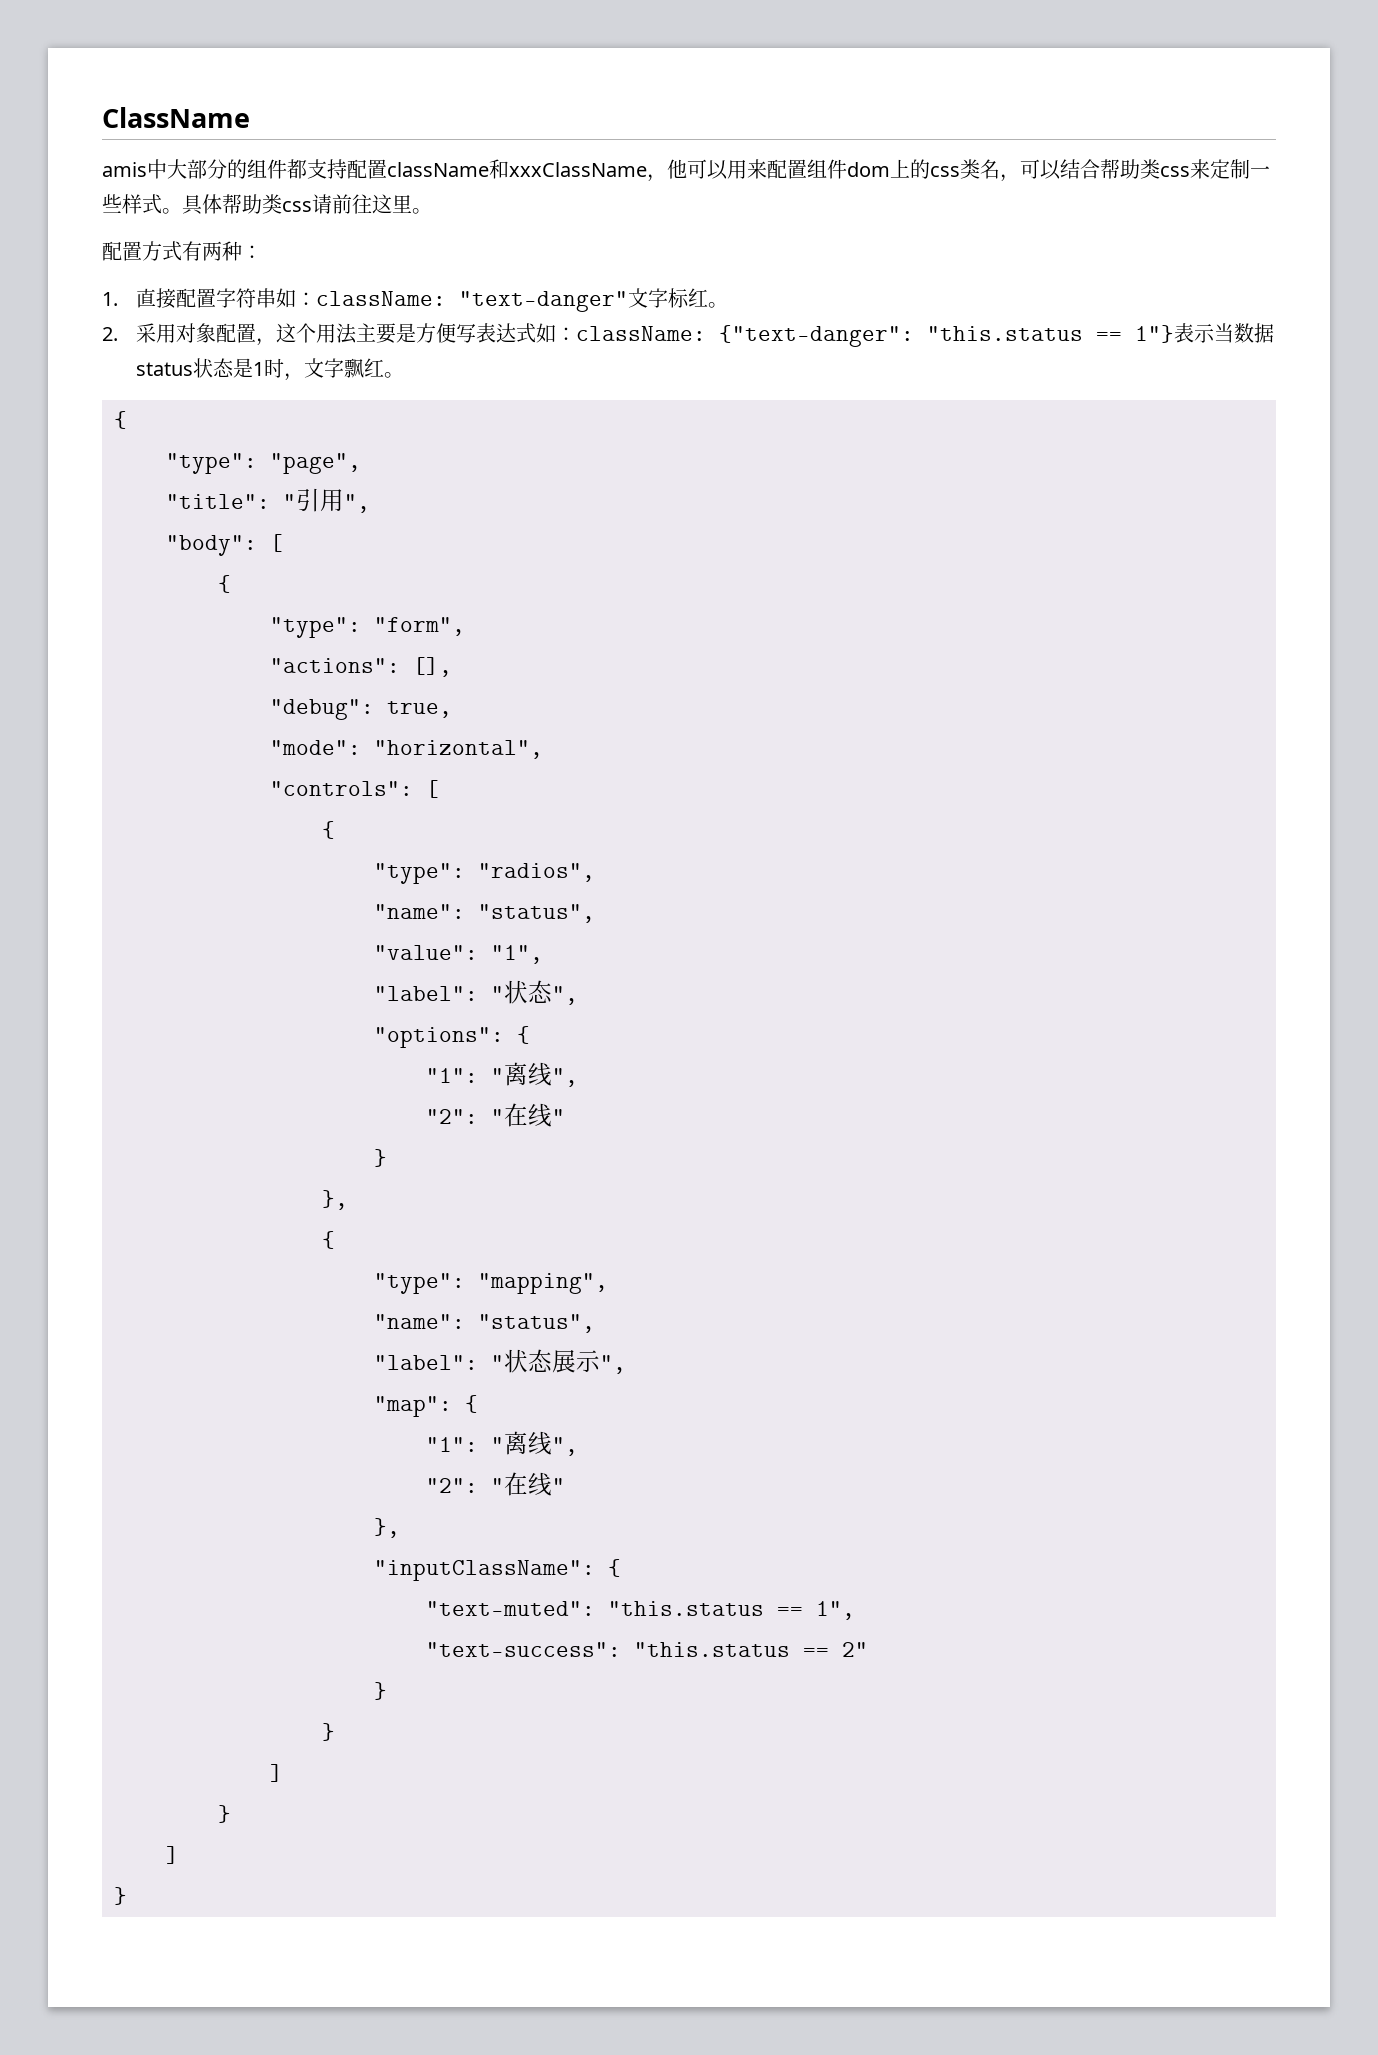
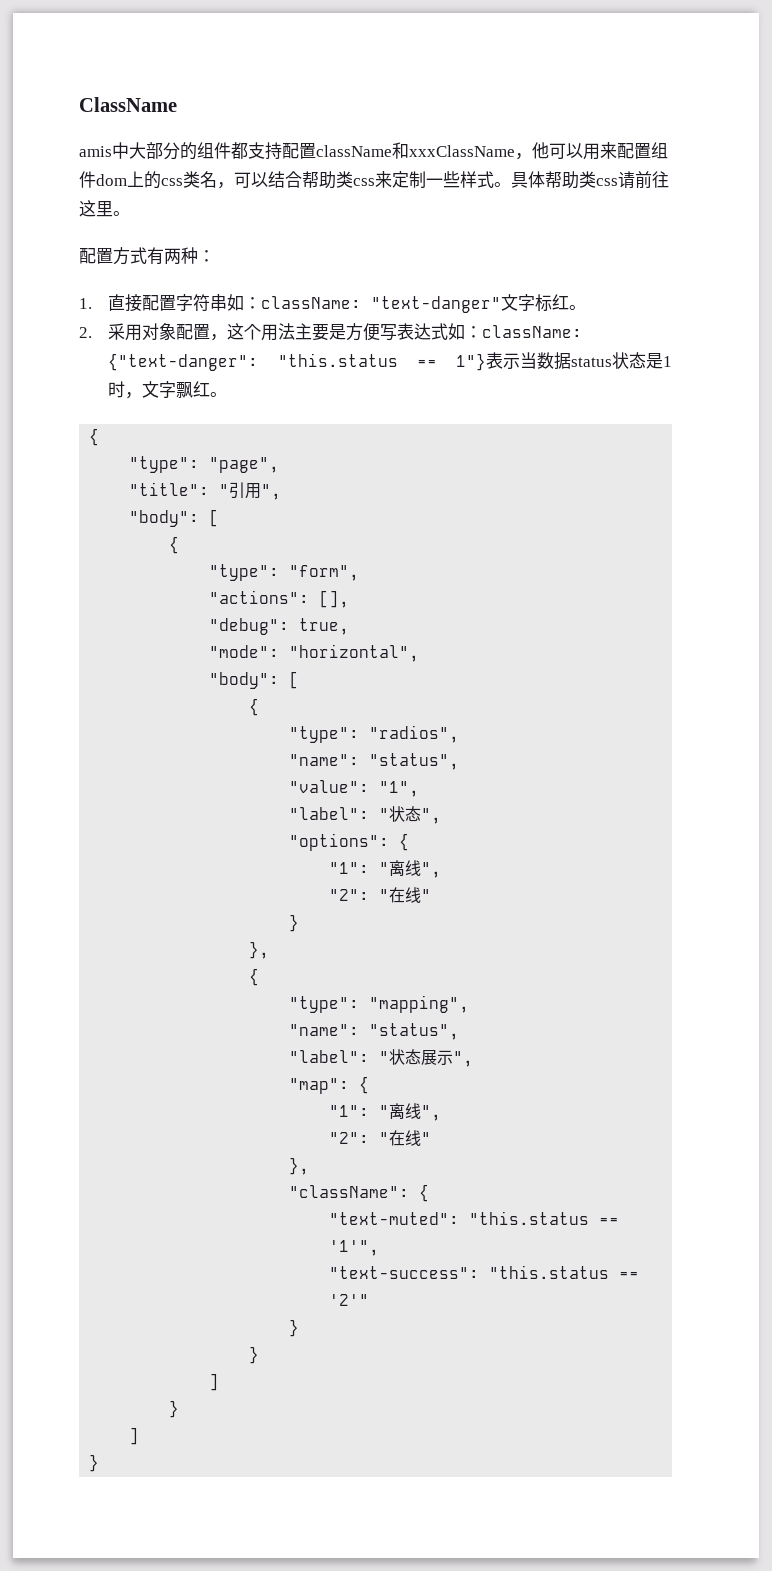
  "mode": "horizontal",
- "controls": [
+ "body": [
- "inputClassName": {
+ "className": {
- "text-muted": "this.status == 1",
+ "text-muted": "this.status == '1'",
- "text-success": "this.status == 2"
+ "text-success": "this.status == '2'"

